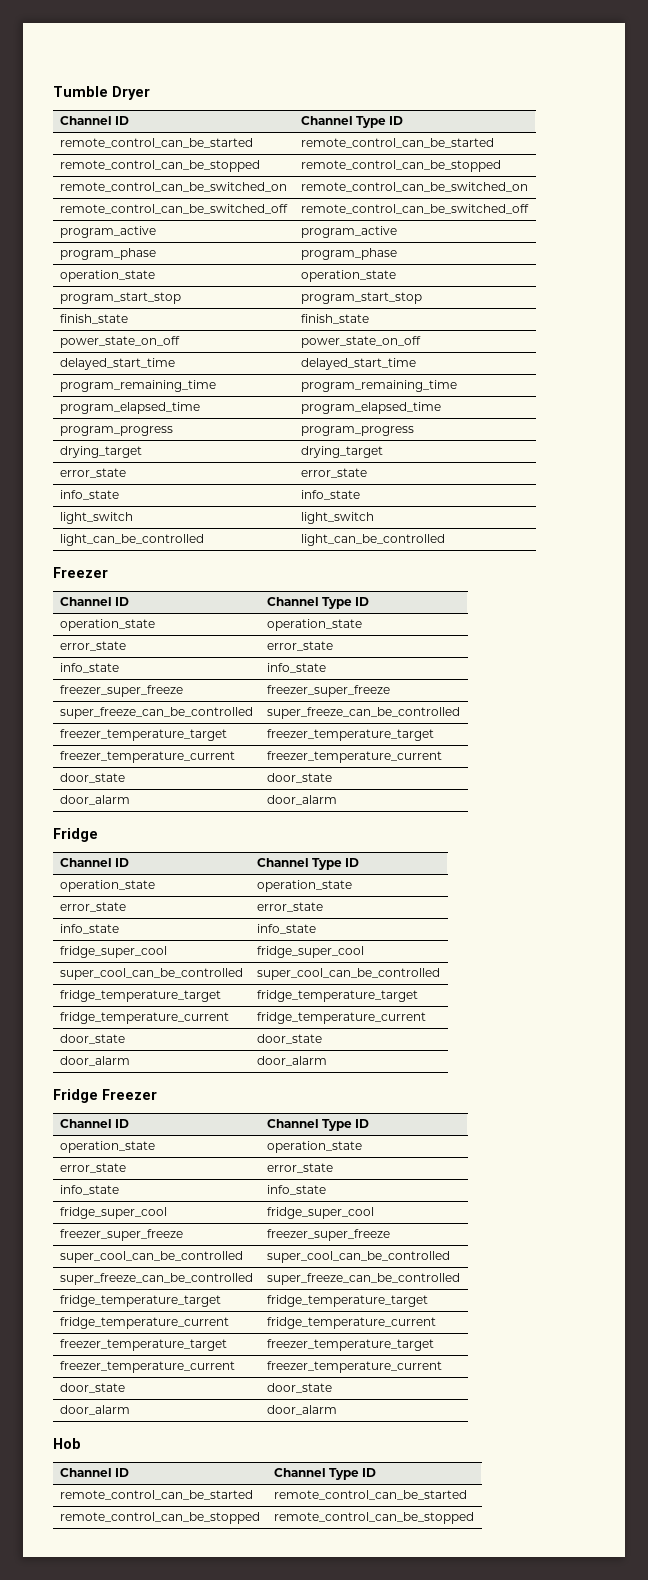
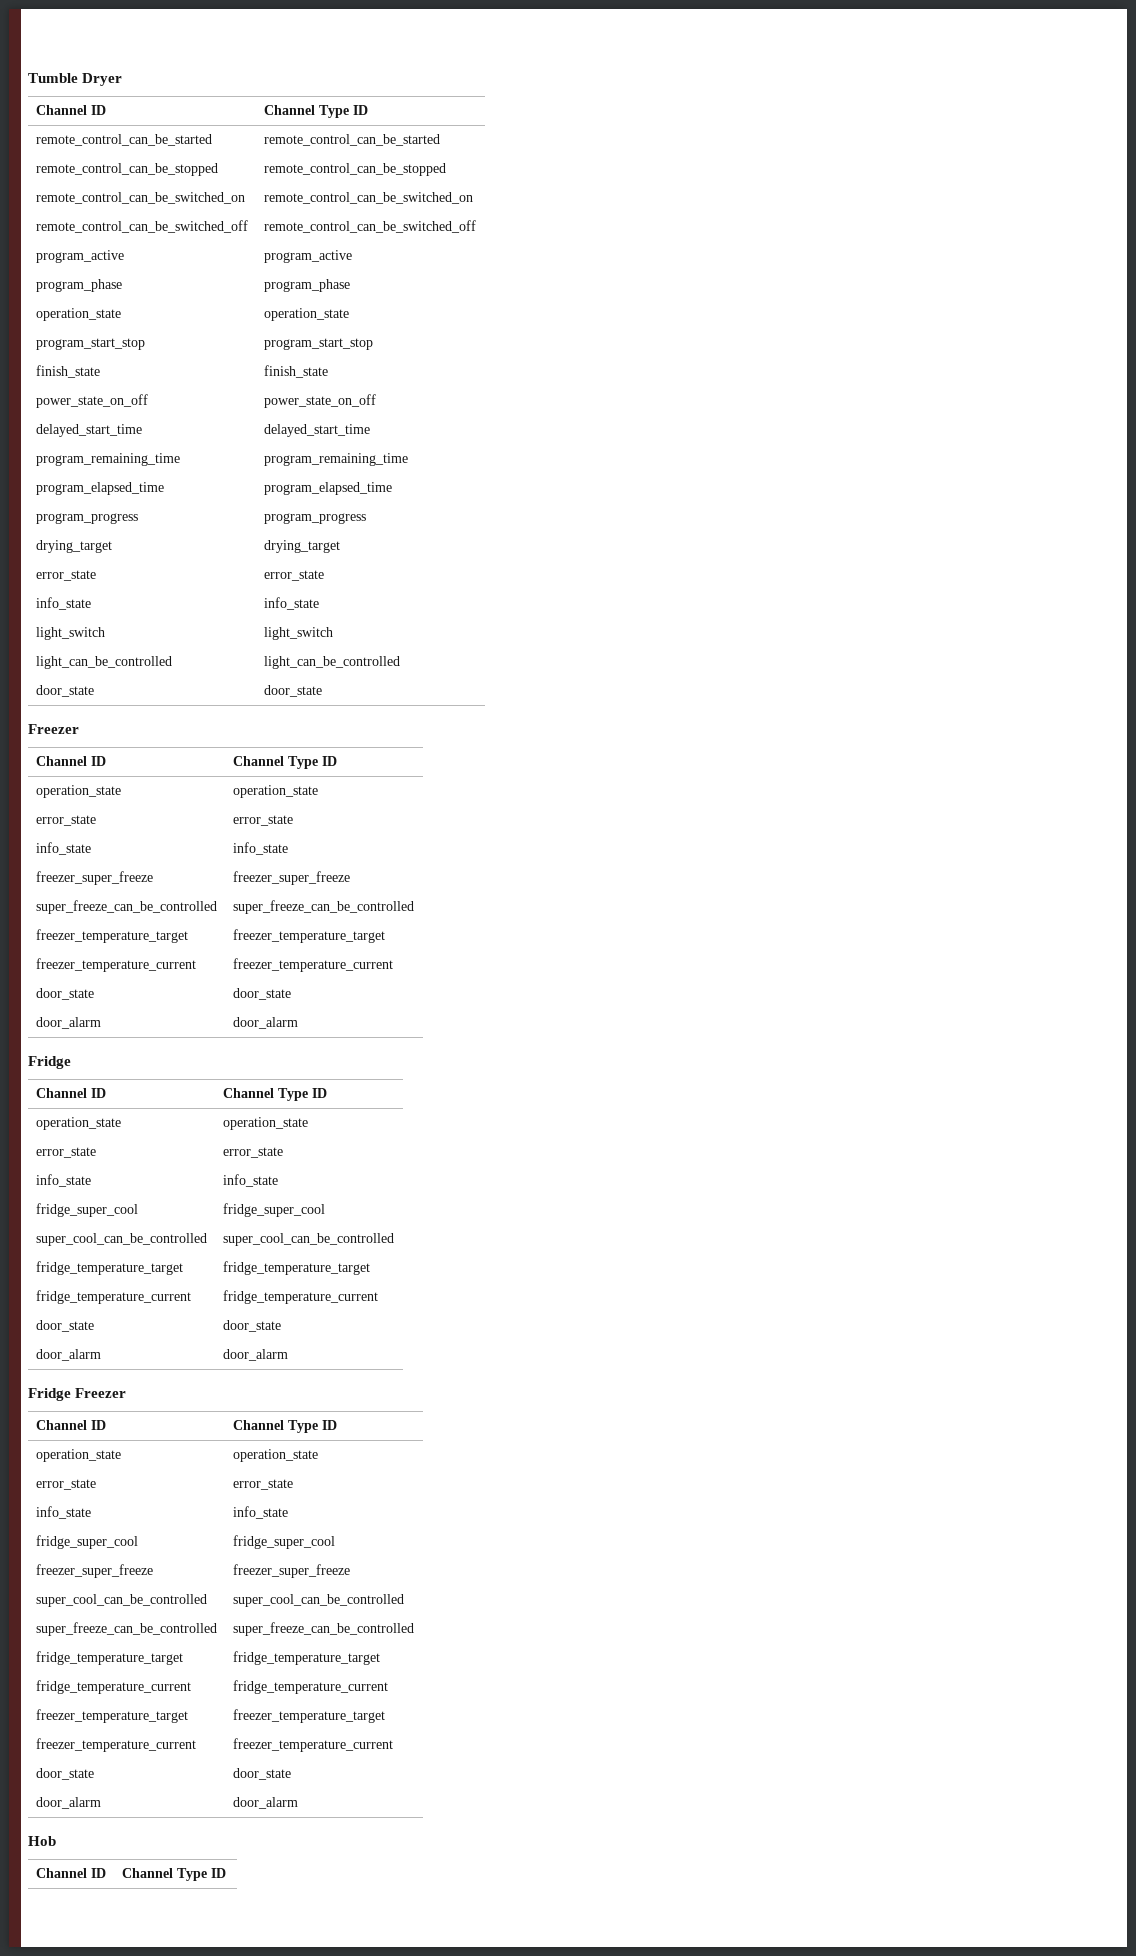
  light_can_be_controlled | light_can_be_controlled
+ door_state | door_state
  Hob
  Channel ID | Channel Type ID
- remote_control_can_be_started | remote_control_can_be_started
- remote_control_can_be_stopped | remote_control_can_be_stopped

